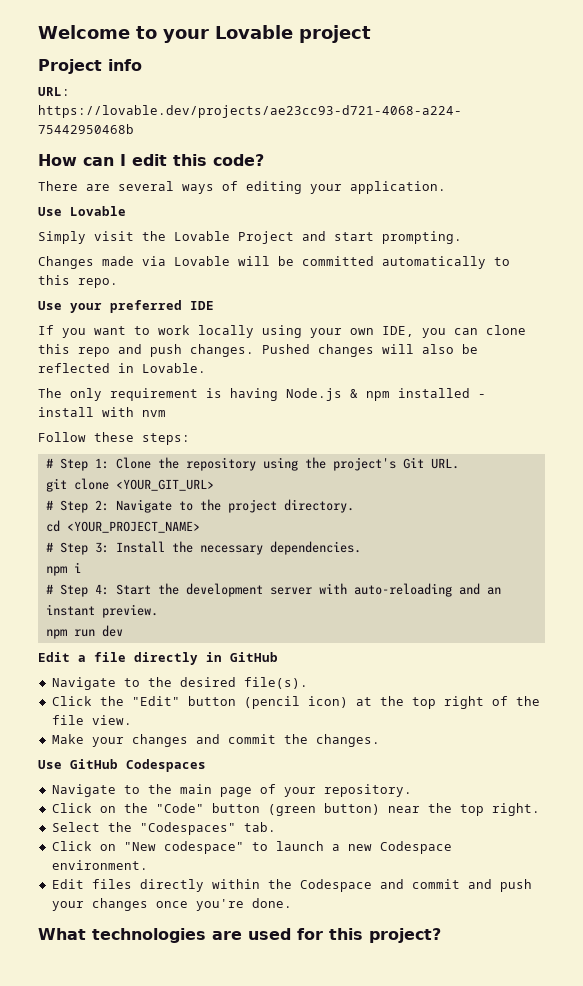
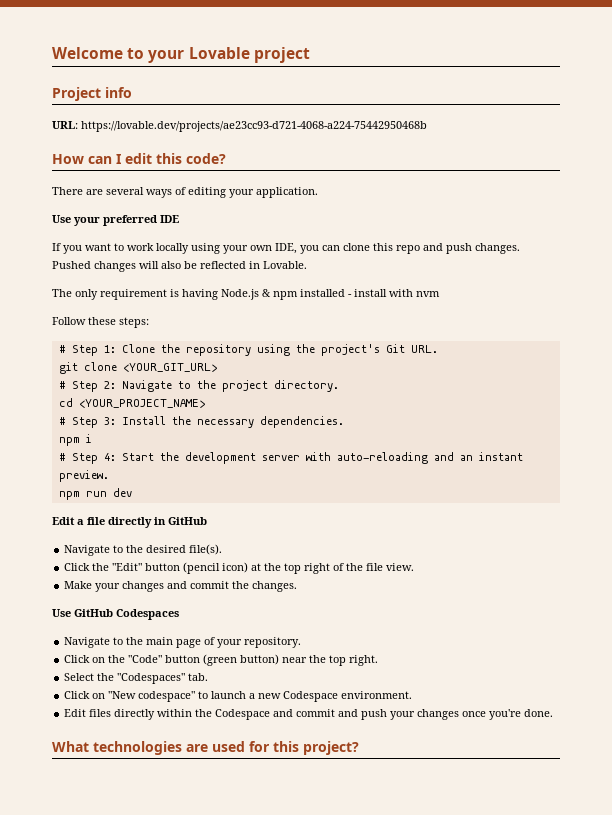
- Use Lovable
- Simply visit the Lovable Project and start prompting.
- Changes made via Lovable will be committed automatically to this repo.

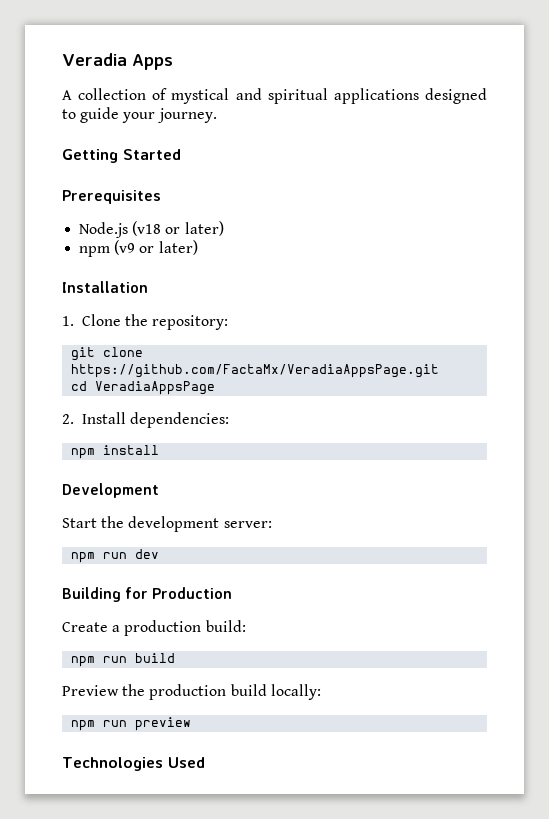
- Welcome to your Lovable project
- Project info
- URL: https://lovable.dev/projects/ae23cc93-d721-4068-a224-75442950468b
- How can I edit this code?
- There are several ways of editing your application.
- Use your preferred IDE
- If you want to work locally using your own IDE, you can clone this repo and push changes. Pushed changes will also be reflected in Lovable.
- The only requirement is having Node.js & npm installed - install with nvm
- Follow these steps:
- # Step 1: Clone the repository using the project's Git URL.
- git clone <YOUR_GIT_URL>
- # Step 2: Navigate to the project directory.
- cd <YOUR_PROJECT_NAME>
- # Step 3: Install the necessary dependencies.
- npm i
- # Step 4: Start the development server with auto-reloading and an instant preview.
+ Veradia Apps
+ A collection of mystical and spiritual applications designed to guide your journey.
+ Getting Started
+ Prerequisites
+ Node.js (v18 or later)
+ npm (v9 or later)
+ Installation
+ 1. Clone the repository:
+ git clone https://github.com/FactaMx/VeradiaAppsPage.git
+ cd VeradiaAppsPage
+ 2. Install dependencies:
+ npm install
+ Development
+ Start the development server:
  npm run dev
- Edit a file directly in GitHub
- Navigate to the desired file(s).
- Click the "Edit" button (pencil icon) at the top right of the file view.
- Make your changes and commit the changes.
- Use GitHub Codespaces
- Navigate to the main page of your repository.
- Click on the "Code" button (green button) near the top right.
- Select the "Codespaces" tab.
- Click on "New codespace" to launch a new Codespace environment.
- Edit files directly within the Codespace and commit and push your changes once you're done.
- What technologies are used for this project?
+ Building for Production
+ Create a production build:
+ npm run build
+ Preview the production build locally:
+ npm run preview
+ Technologies Used

